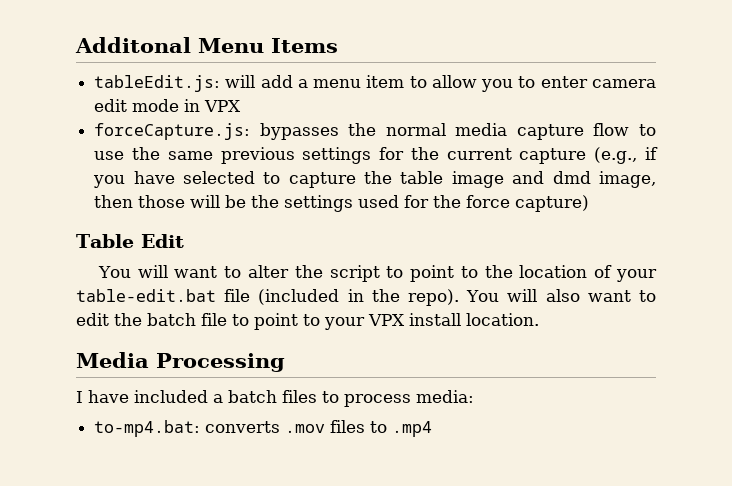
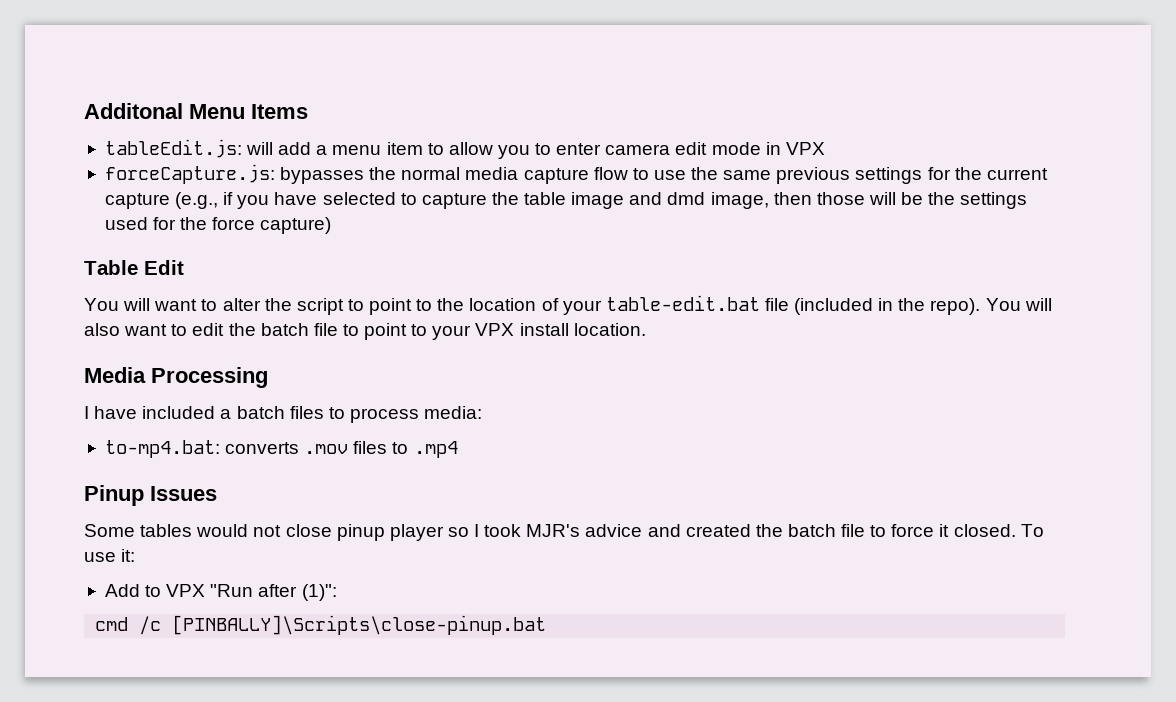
+ Pinup Issues
+ Some tables would not close pinup player so I took MJR's advice and created the batch file to force it closed. To use it:
+ Add to VPX "Run after (1)":
+ cmd /c [PINBALLY]\Scripts\close-pinup.bat

